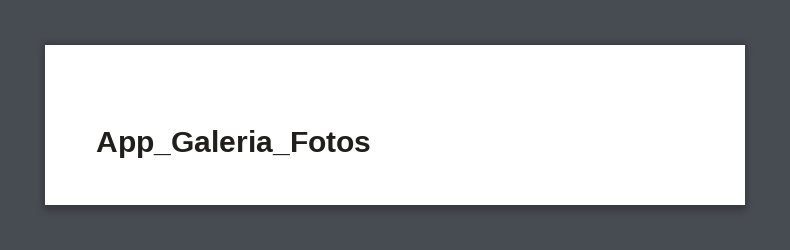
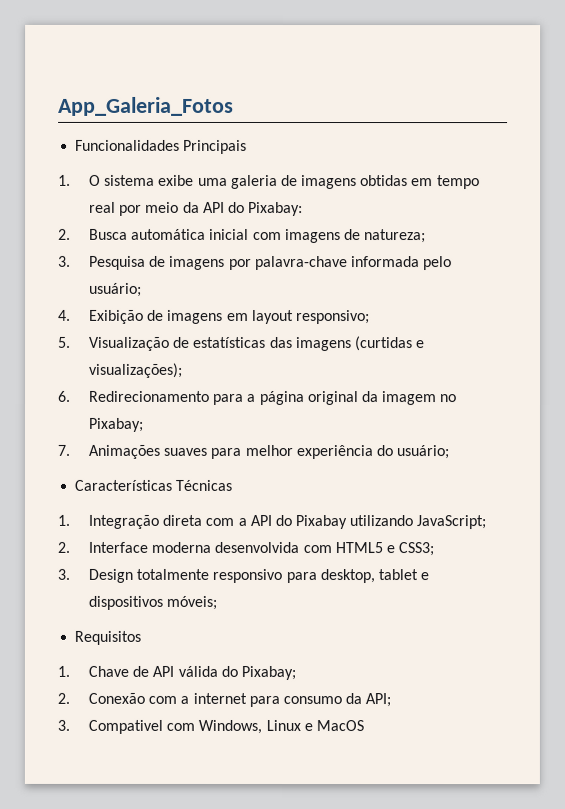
+ Funcionalidades Principais
+ 1. O sistema exibe uma galeria de imagens obtidas em tempo real por meio da API do Pixabay:
+ 2. Busca automática inicial com imagens de natureza;
+ 3. Pesquisa de imagens por palavra-chave informada pelo usuário;
+ 4. Exibição de imagens em layout responsivo;
+ 5. Visualização de estatísticas das imagens (curtidas e visualizações);
+ 6. Redirecionamento para a página original da imagem no Pixabay;
+ 7. Animações suaves para melhor experiência do usuário;
+ Características Técnicas
+ 1. Integração direta com a API do Pixabay utilizando JavaScript;
+ 2. Interface moderna desenvolvida com HTML5 e CSS3;
+ 3. Design totalmente responsivo para desktop, tablet e dispositivos móveis;
+ Requisitos
+ 1. Chave de API válida do Pixabay;
+ 2. Conexão com a internet para consumo da API;
+ 3. Compativel com Windows, Linux e MacOS

